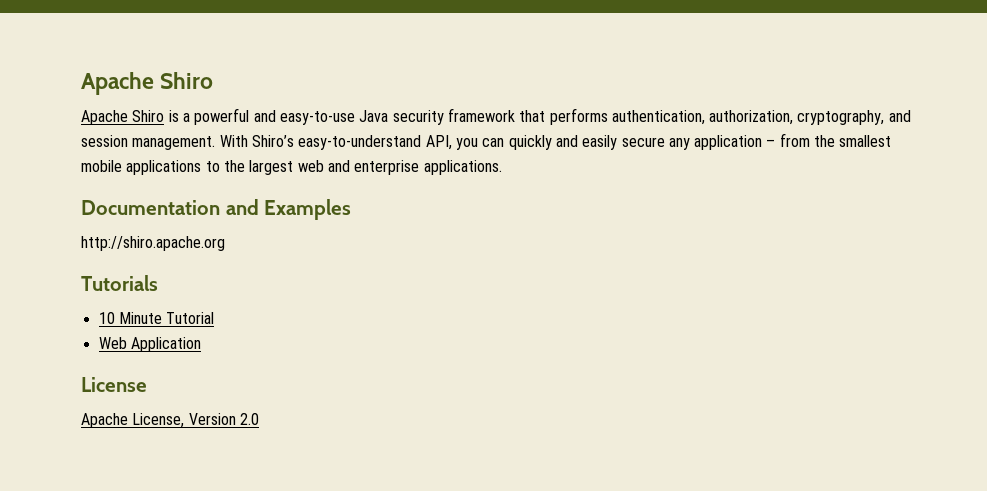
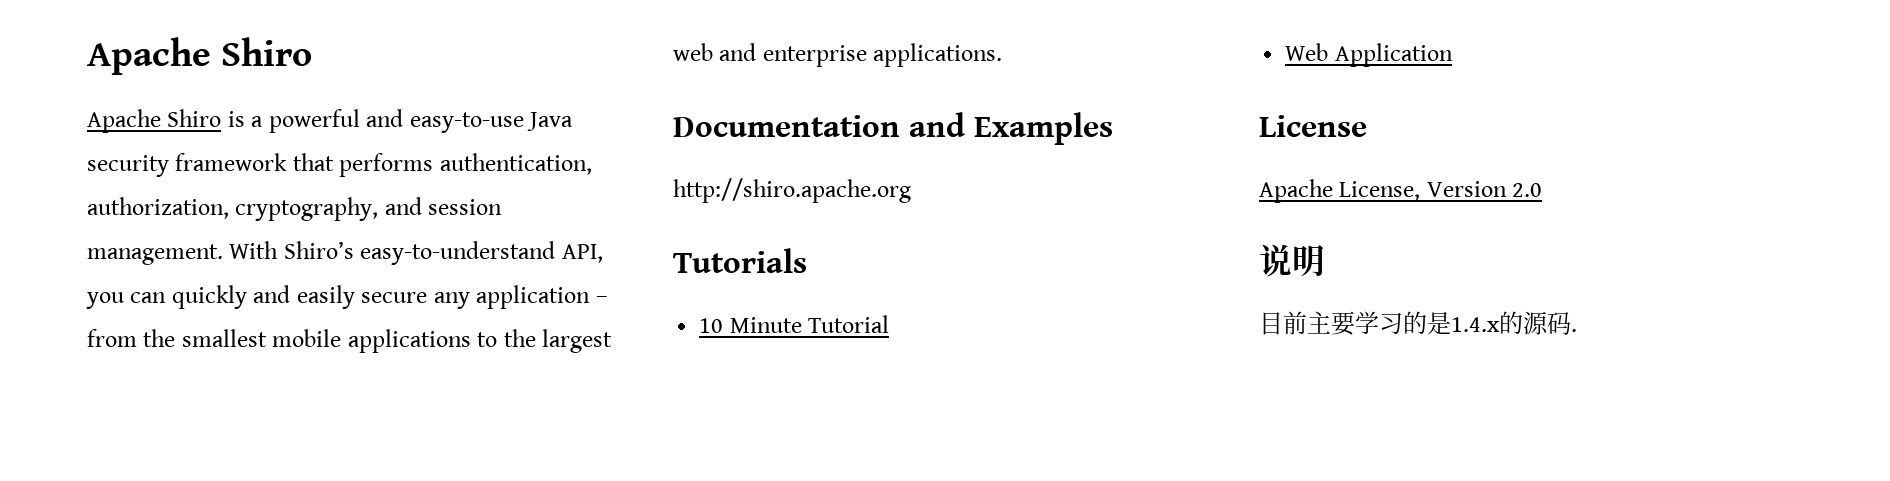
+ 说明
+ 目前主要学习的是1.4.x的源码.

